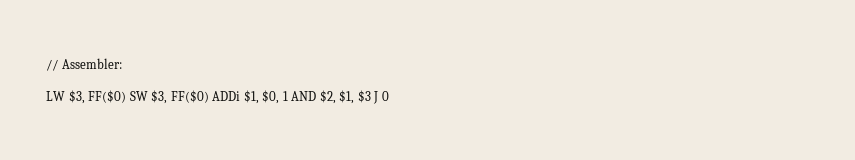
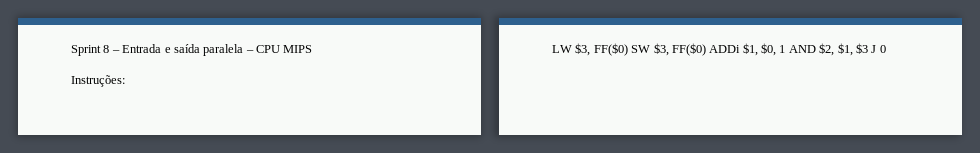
- // Assembler:
+ Sprint 8 – Entrada e saída paralela – CPU MIPS
+ Instruções:

